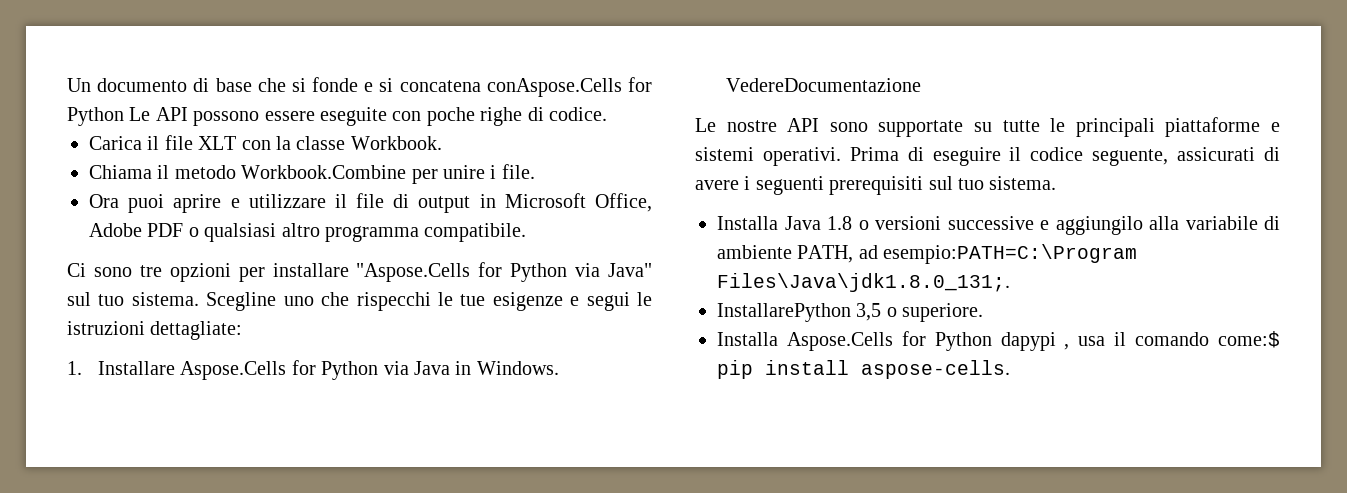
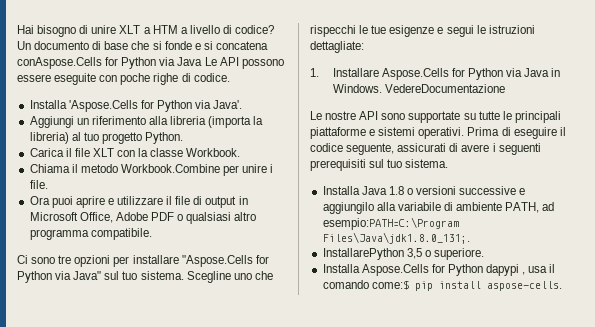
+ Hai bisogno di unire XLT a HTM a livello di codice?
- Un documento di base che si fonde e si concatena conAspose.Cells for Python Le API possono essere eseguite con poche righe di codice.
+ Un documento di base che si fonde e si concatena conAspose.Cells for Python via Java Le API possono essere eseguite con poche righe di codice.
+ Installa 'Aspose.Cells for Python via Java'.
+ Aggiungi un riferimento alla libreria (importa la libreria) al tuo progetto Python.

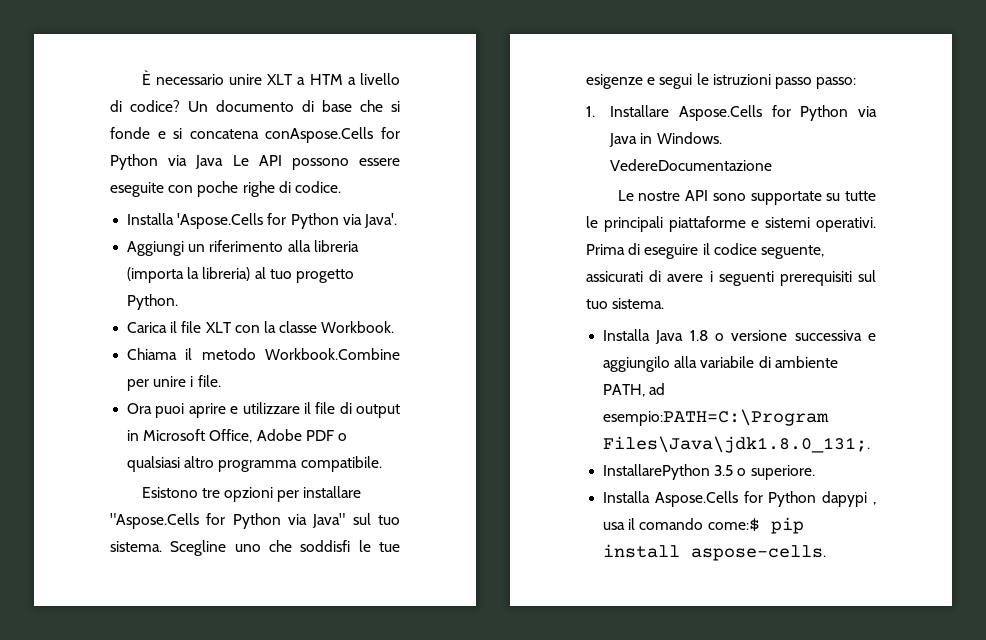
- Hai bisogno di unire XLT a HTM a livello di codice?
+ È necessario unire XLT a HTM a livello di codice?
- Ci sono tre opzioni per installare "Aspose.Cells for Python via Java" sul tuo sistema.
+ Esistono tre opzioni per installare "Aspose.Cells for Python via Java" sul tuo sistema.
- Scegline uno che rispecchi le tue esigenze e segui le istruzioni dettagliate:
+ Scegline uno che soddisfi le tue esigenze e segui le istruzioni passo passo:
- Installa Java 1.8 o versioni successive e aggiungilo alla variabile di ambiente PATH, ad esempio:PATH=C:\Program Files\Java\jdk1.8.0_131;.
+ Installa Java 1.8 o versione successiva e aggiungilo alla variabile di ambiente PATH, ad esempio:PATH=C:\Program Files\Java\jdk1.8.0_131;.
- InstallarePython 3,5 o superiore.
+ InstallarePython 3.5 o superiore.

